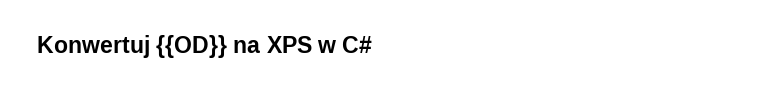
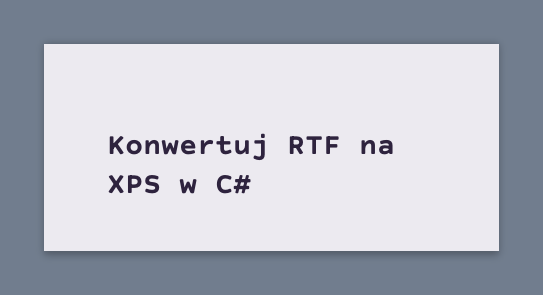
- Konwertuj {{OD}} na XPS w C#
+ Konwertuj RTF na XPS w C#

